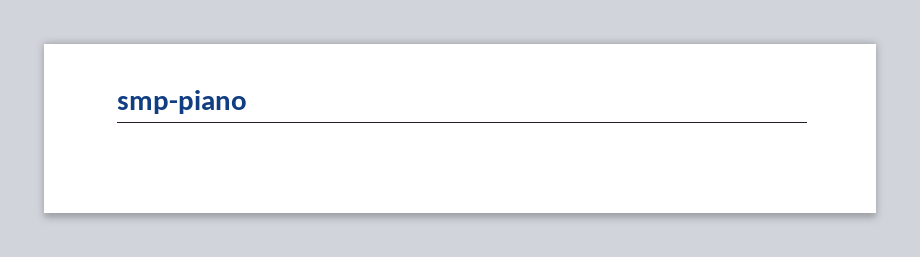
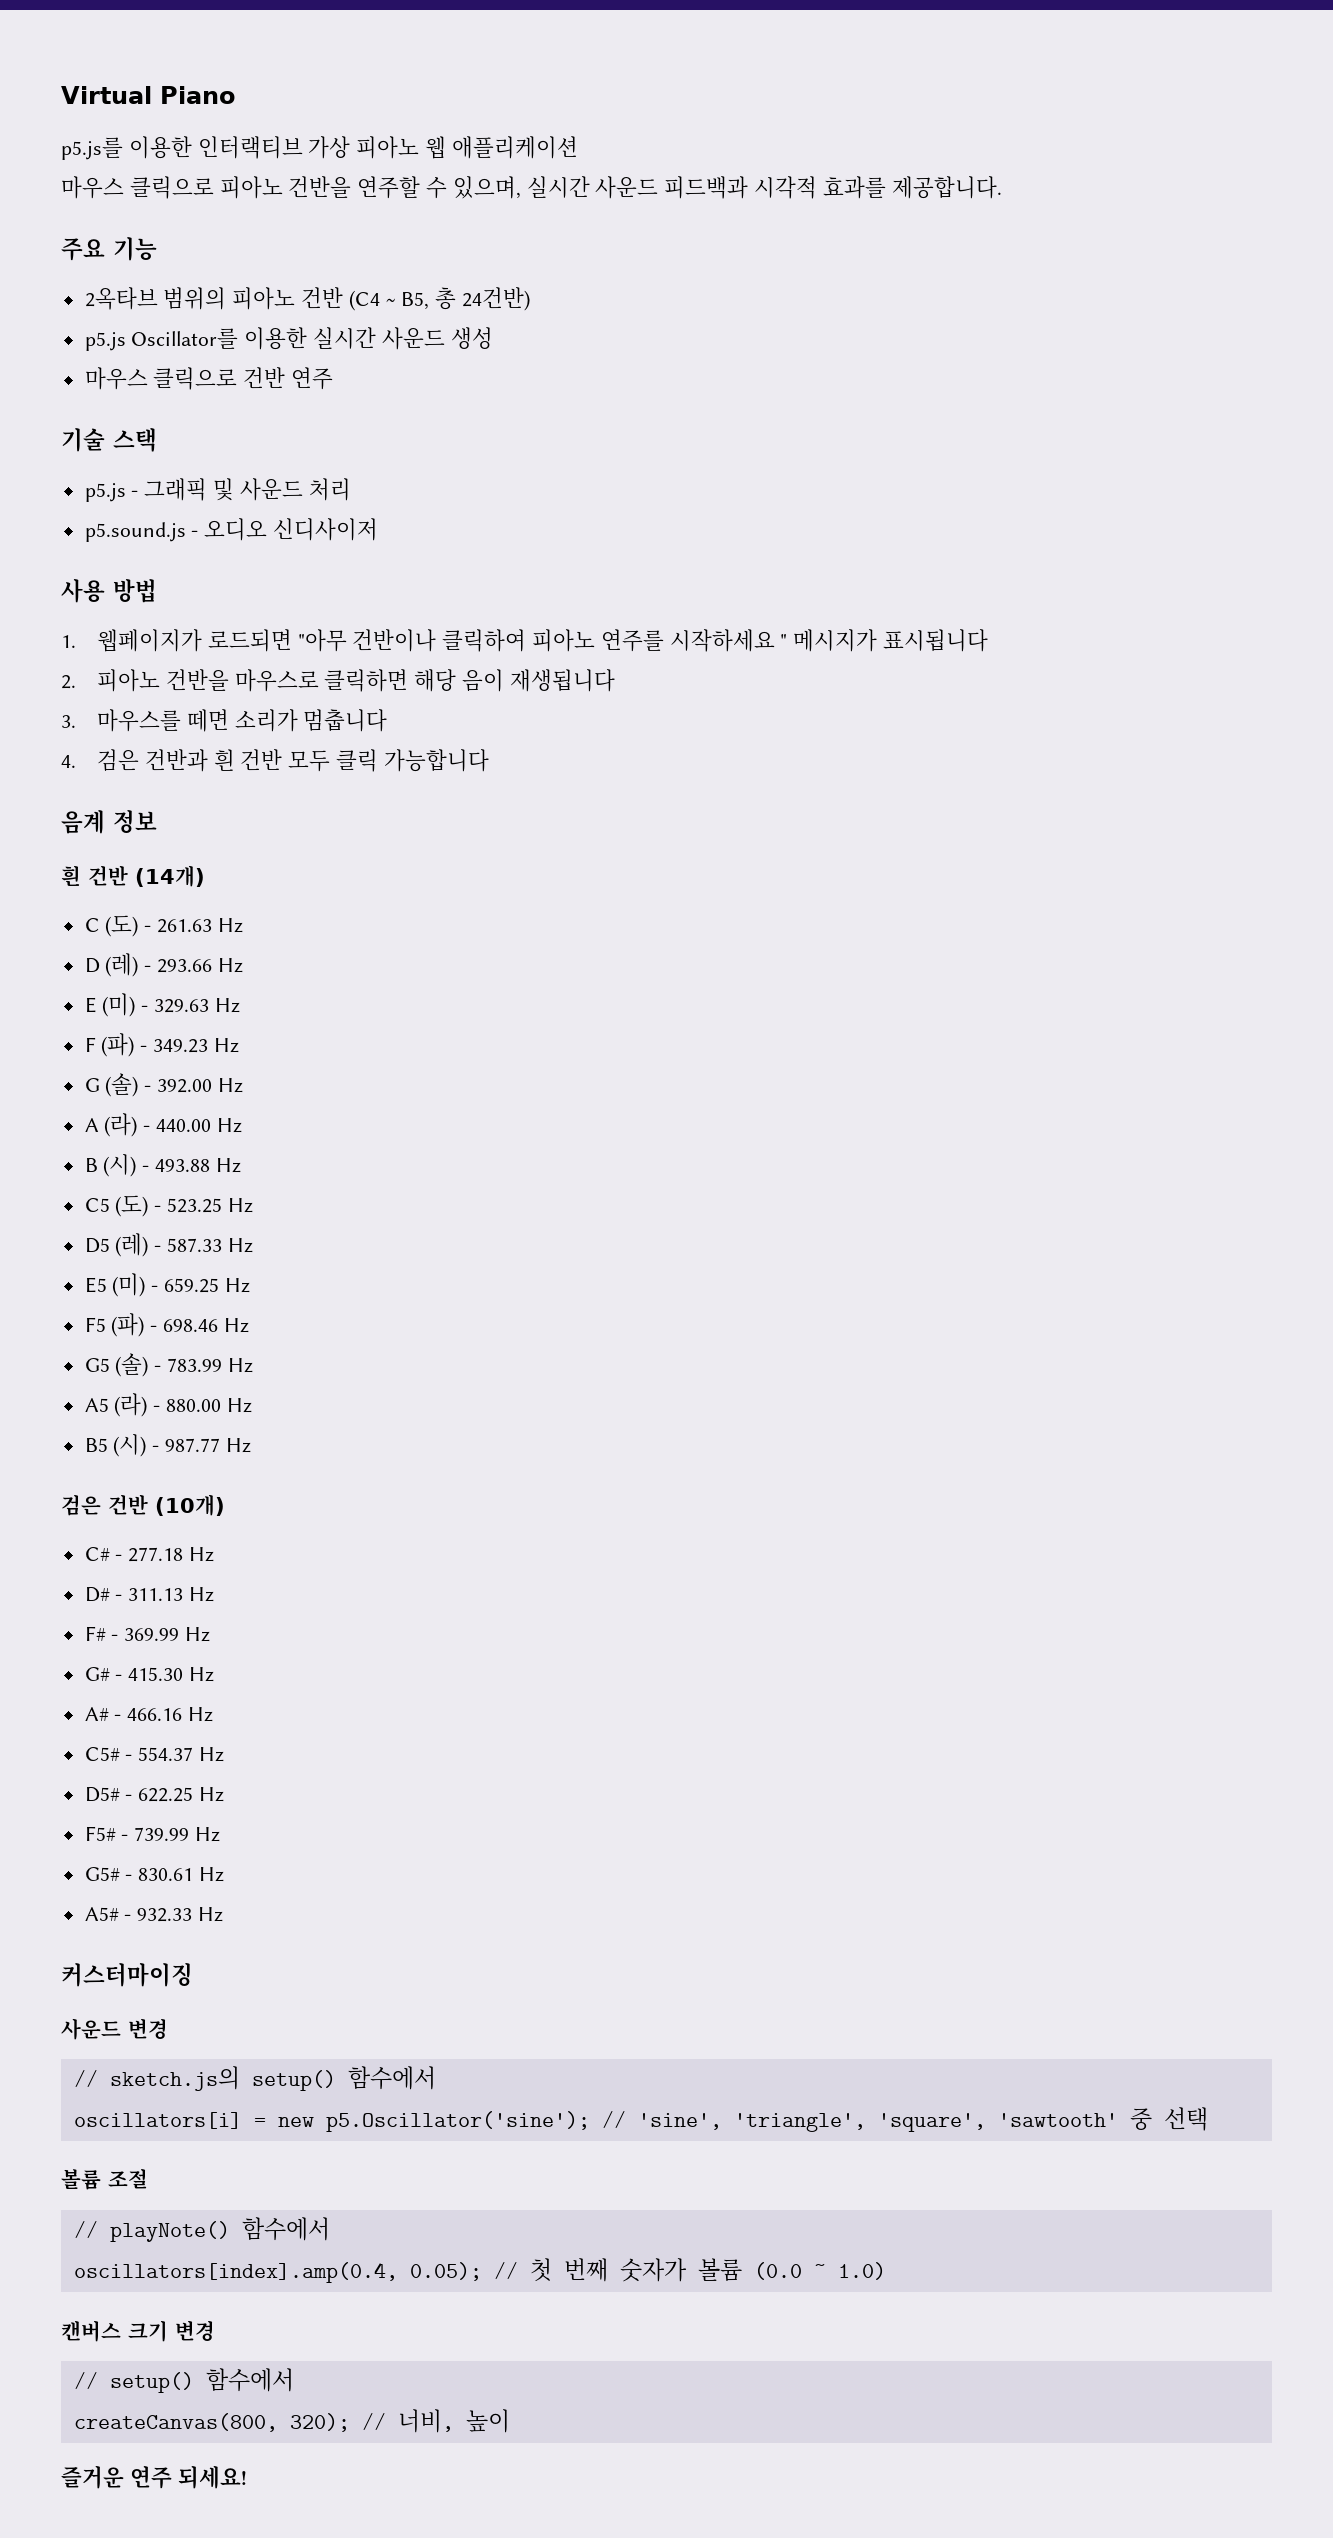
- smp-piano
+ Virtual Piano
+ p5.js를 이용한 인터랙티브 가상 피아노 웹 애플리케이션
+ 마우스 클릭으로 피아노 건반을 연주할 수 있으며, 실시간 사운드 피드백과 시각적 효과를 제공합니다.
+ 주요 기능
+ 2옥타브 범위의 피아노 건반 (C4 ~ B5, 총 24건반)
+ p5.js Oscillator를 이용한 실시간 사운드 생성
+ 마우스 클릭으로 건반 연주
+ 기술 스택
+ p5.js - 그래픽 및 사운드 처리
+ p5.sound.js - 오디오 신디사이저
+ 사용 방법
+ 1. 웹페이지가 로드되면 "아무 건반이나 클릭하여 피아노 연주를 시작하세요 " 메시지가 표시됩니다
+ 2. 피아노 건반을 마우스로 클릭하면 해당 음이 재생됩니다
+ 3. 마우스를 떼면 소리가 멈춥니다
+ 4. 검은 건반과 흰 건반 모두 클릭 가능합니다
+ 음계 정보
+ 흰 건반 (14개)
+ C (도) - 261.63 Hz
+ D (레) - 293.66 Hz
+ E (미) - 329.63 Hz
+ F (파) - 349.23 Hz
+ G (솔) - 392.00 Hz
+ A (라) - 440.00 Hz
+ B (시) - 493.88 Hz
+ C5 (도) - 523.25 Hz
+ D5 (레) - 587.33 Hz
+ E5 (미) - 659.25 Hz
+ F5 (파) - 698.46 Hz
+ G5 (솔) - 783.99 Hz
+ A5 (라) - 880.00 Hz
+ B5 (시) - 987.77 Hz
+ 검은 건반 (10개)
+ C# - 277.18 Hz
+ D# - 311.13 Hz
+ F# - 369.99 Hz
+ G# - 415.30 Hz
+ A# - 466.16 Hz
+ C5# - 554.37 Hz
+ D5# - 622.25 Hz
+ F5# - 739.99 Hz
+ G5# - 830.61 Hz
+ A5# - 932.33 Hz
+ 커스터마이징
+ 사운드 변경
+ // sketch.js의 setup() 함수에서
+ oscillators[i] = new p5.Oscillator('sine'); // 'sine', 'triangle', 'square', 'sawtooth' 중 선택
+ 볼륨 조절
+ // playNote() 함수에서
+ oscillators[index].amp(0.4, 0.05); // 첫 번째 숫자가 볼륨 (0.0 ~ 1.0)
+ 캔버스 크기 변경
+ // setup() 함수에서
+ createCanvas(800, 320); // 너비, 높이
+ 즐거운 연주 되세요!

